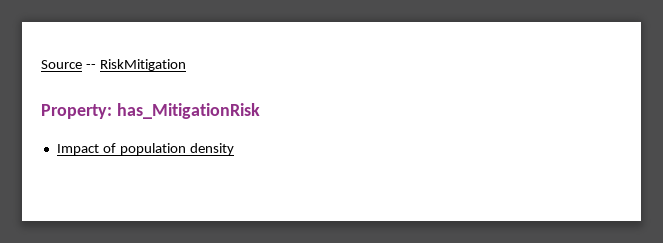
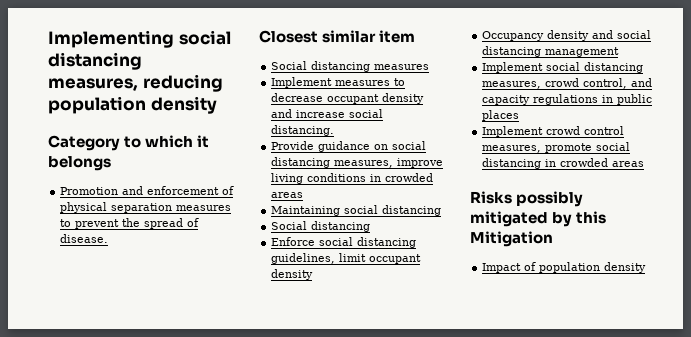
- Source -- RiskMitigation
- Property: has_MitigationRisk
+ Implementing social distancing measures, reducing population density
+ Category to which it belongs
+ Promotion and enforcement of physical separation measures to prevent the spread of disease.
+ Closest similar item
+ Social distancing measures
+ Implement measures to decrease occupant density and increase social distancing.
+ Provide guidance on social distancing measures, improve living conditions in crowded areas
+ Maintaining social distancing
+ Social distancing
+ Enforce social distancing guidelines, limit occupant density
+ Occupancy density and social distancing management
+ Implement social distancing measures, crowd control, and capacity regulations in public places
+ Implement crowd control measures, promote social distancing in crowded areas
+ Risks possibly mitigated by this Mitigation

